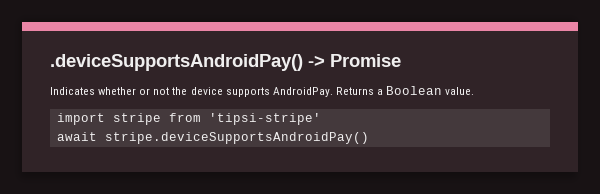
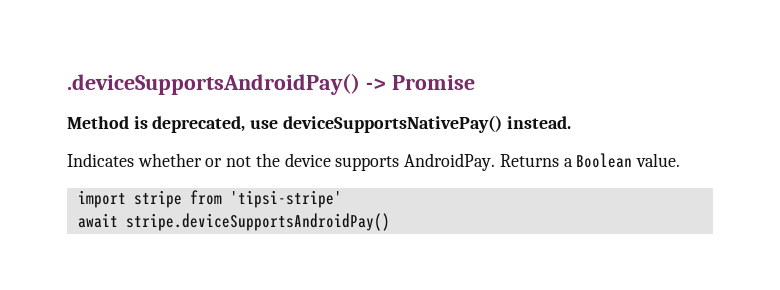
+ Method is deprecated, use deviceSupportsNativePay() instead.

